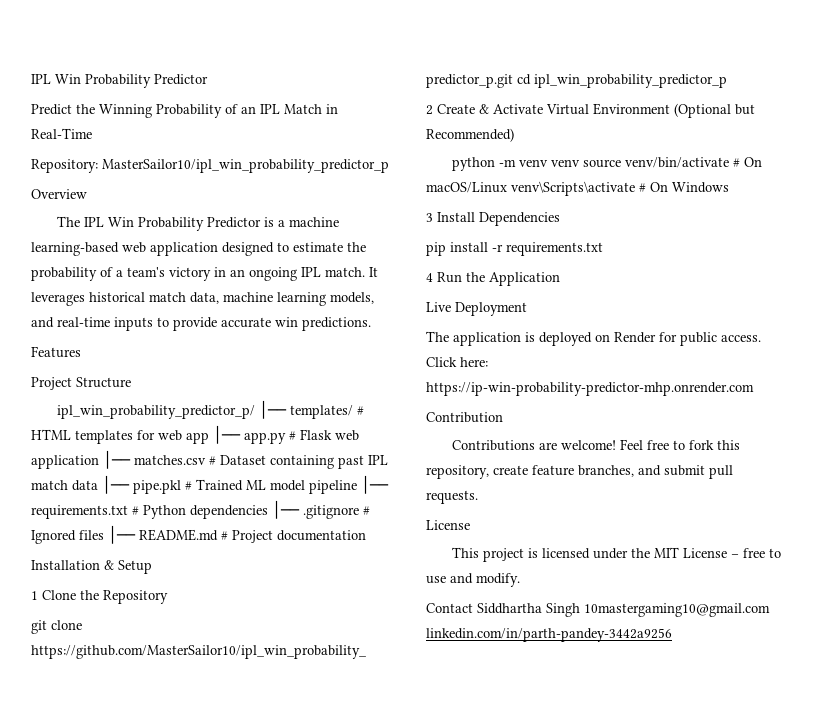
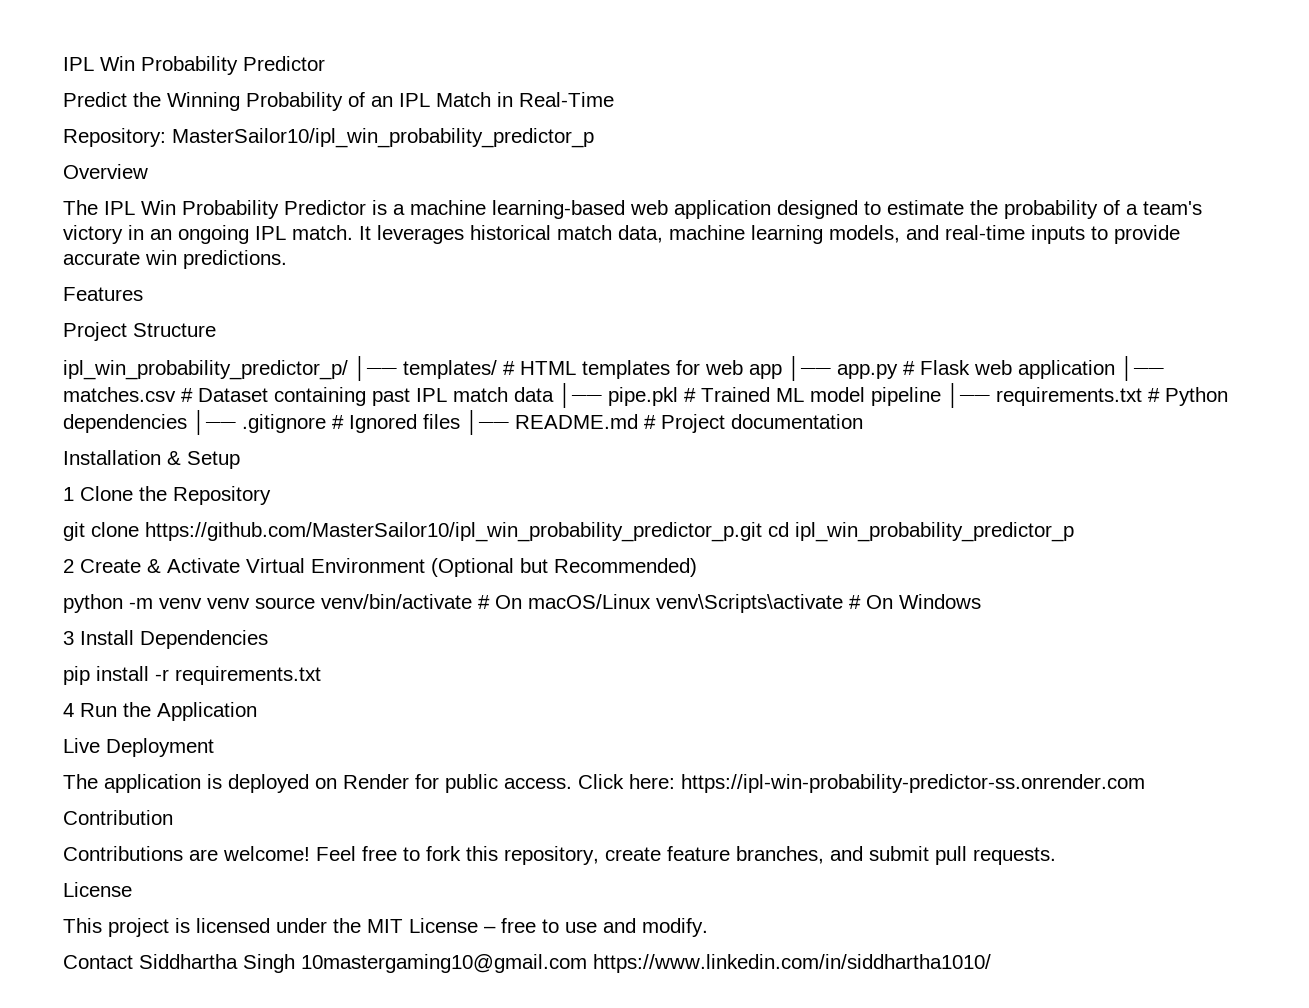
- Click here: https://ip-win-probability-predictor-mhp.onrender.com
+ Click here: https://ipl-win-probability-predictor-ss.onrender.com
- Contact Siddhartha Singh 10mastergaming10@gmail.com linkedin.com/in/parth-pandey-3442a9256
+ Contact Siddhartha Singh 10mastergaming10@gmail.com https://www.linkedin.com/in/siddhartha1010/

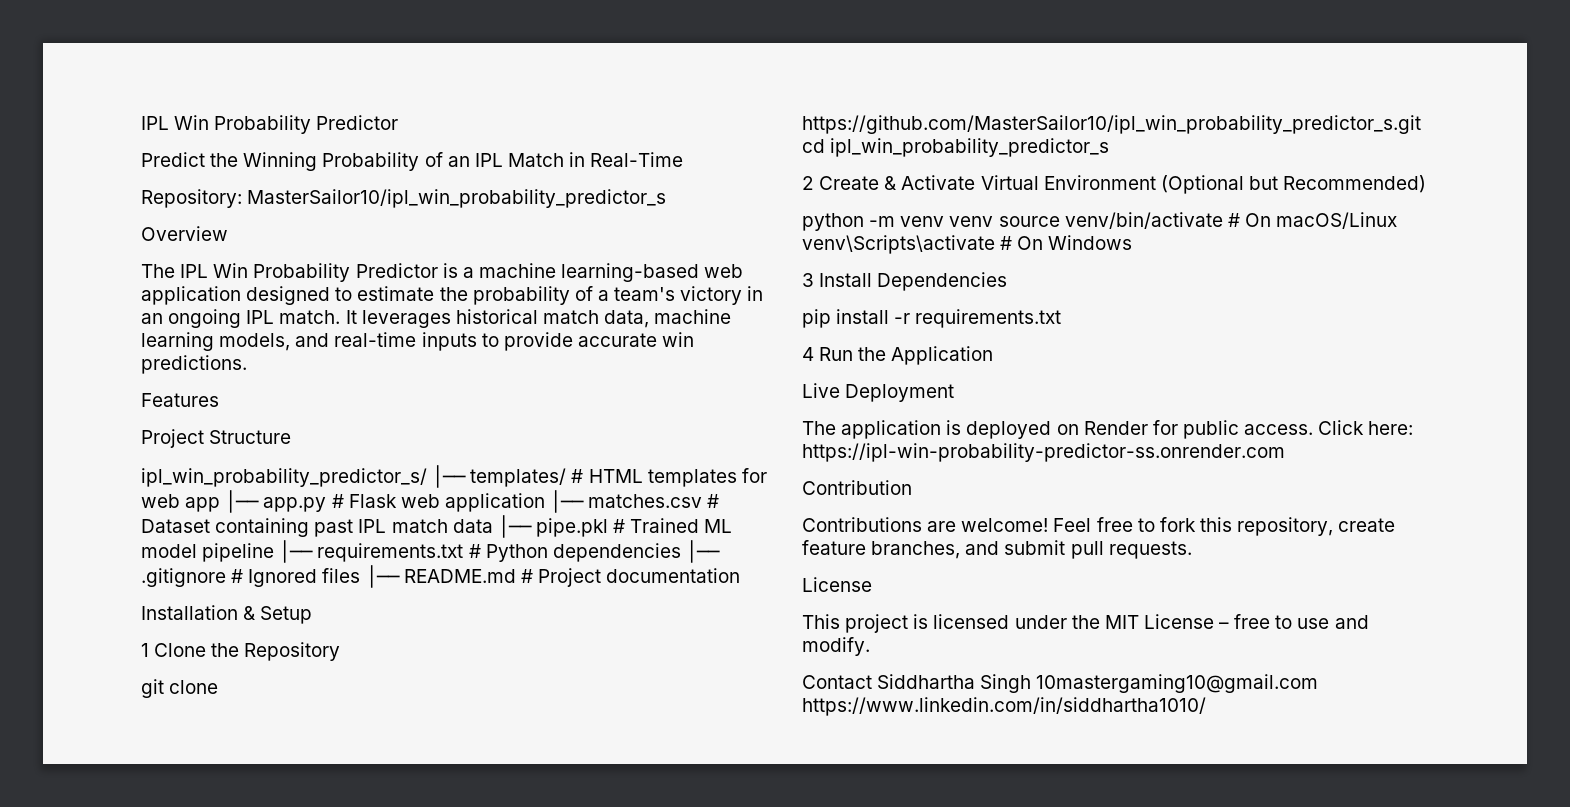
- Repository: MasterSailor10/ipl_win_probability_predictor_p
+ Repository: MasterSailor10/ipl_win_probability_predictor_s
- ipl_win_probability_predictor_p/ │── templates/ # HTML templates for web app │── app.py # Flask web application │── matches.csv # Dataset containing past IPL match data │── pipe.pkl # Trained ML model pipeline │── requirements.txt # Python dependencies │── .gitignore # Ignored files │── README.md # Project documentation
+ ipl_win_probability_predictor_s/ │── templates/ # HTML templates for web app │── app.py # Flask web application │── matches.csv # Dataset containing past IPL match data │── pipe.pkl # Trained ML model pipeline │── requirements.txt # Python dependencies │── .gitignore # Ignored files │── README.md # Project documentation
- git clone https://github.com/MasterSailor10/ipl_win_probability_predictor_p.git cd ipl_win_probability_predictor_p
+ git clone https://github.com/MasterSailor10/ipl_win_probability_predictor_s.git cd ipl_win_probability_predictor_s

